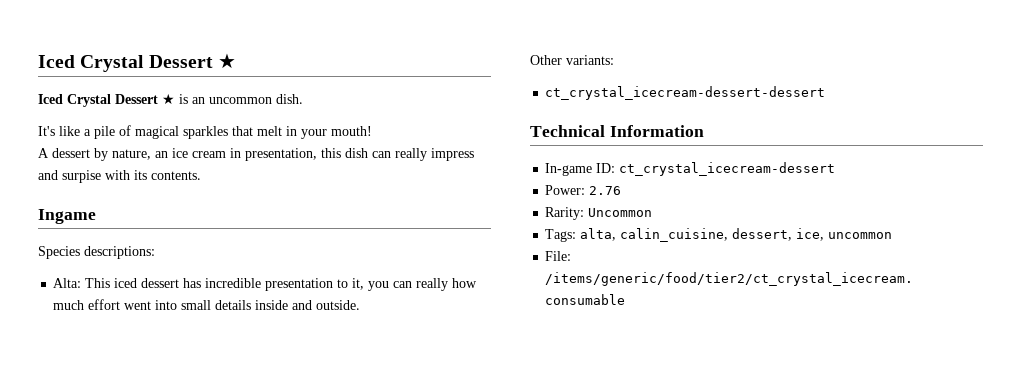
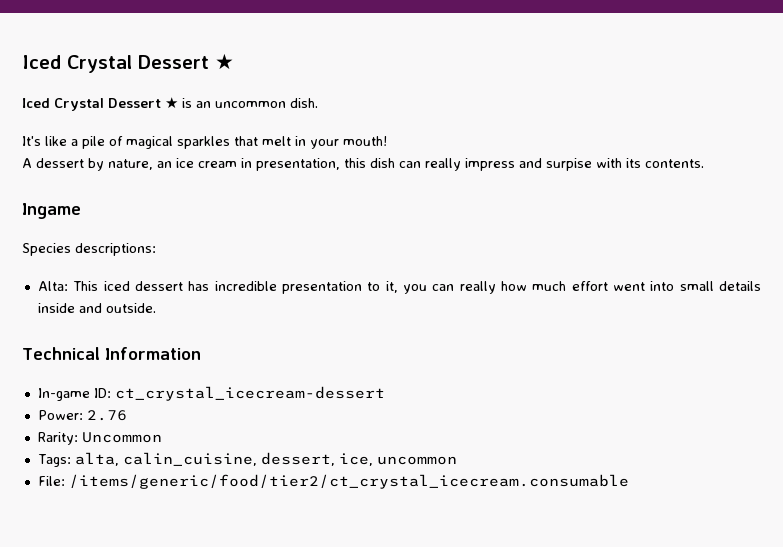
- Other variants:
- ct_crystal_icecream-dessert-dessert

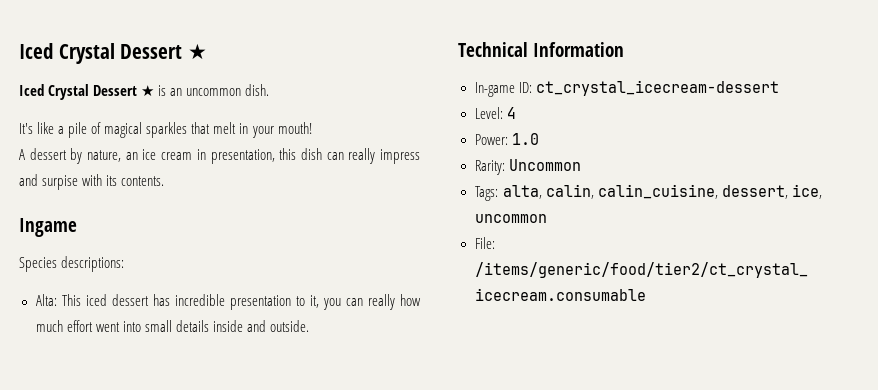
+ Level: 4
- Power: 2.76
+ Power: 1.0
- Tags: alta, calin_cuisine, dessert, ice, uncommon
+ Tags: alta, calin, calin_cuisine, dessert, ice, uncommon

